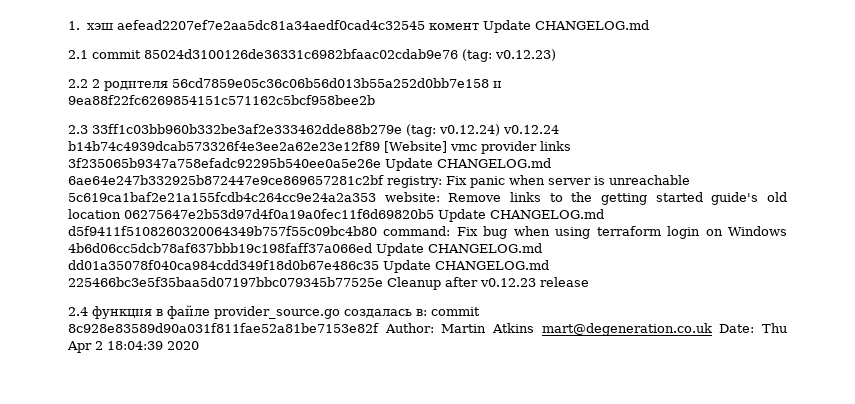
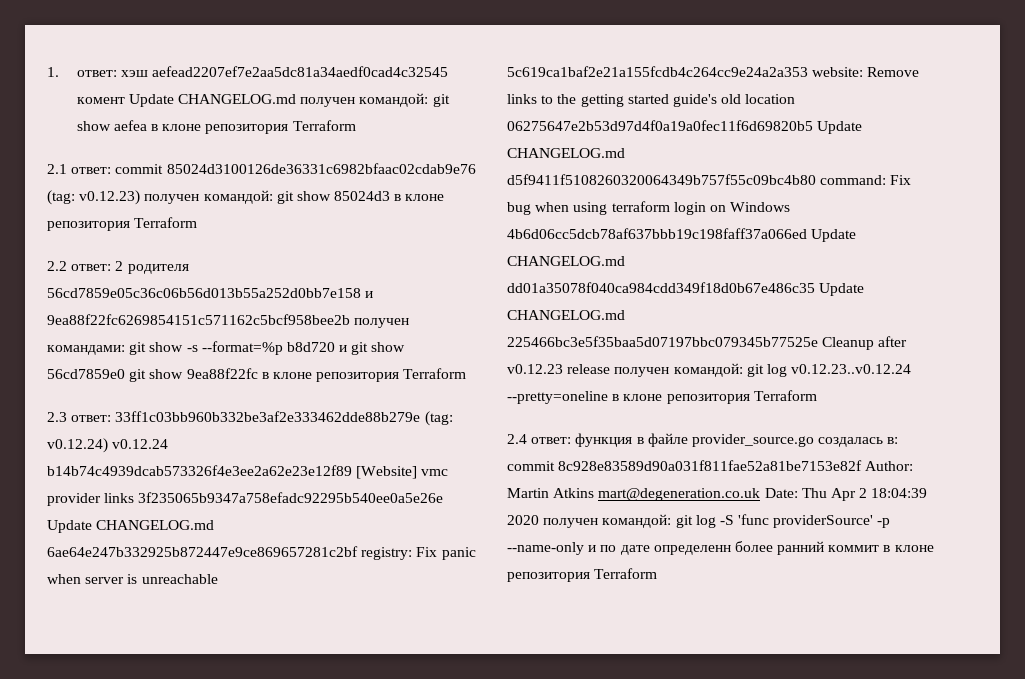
- 1. хэш aefead2207ef7e2aa5dc81a34aedf0cad4c32545 комент Update CHANGELOG.md
+ 1. ответ: хэш aefead2207ef7e2aa5dc81a34aedf0cad4c32545 комент Update CHANGELOG.md получен командой: git show aefea в клоне репозитория Terraform
- 2.1 commit 85024d3100126de36331c6982bfaac02cdab9e76 (tag: v0.12.23)
+ 2.1 ответ: commit 85024d3100126de36331c6982bfaac02cdab9e76 (tag: v0.12.23) получен командой: git show 85024d3 в клоне репозитория Terraform
- 2.2 2 родителя 56cd7859e05c36c06b56d013b55a252d0bb7e158 и 9ea88f22fc6269854151c571162c5bcf958bee2b
+ 2.2 ответ: 2 родителя 56cd7859e05c36c06b56d013b55a252d0bb7e158 и 9ea88f22fc6269854151c571162c5bcf958bee2b получен командами: git show -s --format=%p b8d720 и git show 56cd7859e0 git show 9ea88f22fc в клоне репозитория Terraform
- 2.3 33ff1c03bb960b332be3af2e333462dde88b279e (tag: v0.12.24) v0.12.24 b14b74c4939dcab573326f4e3ee2a62e23e12f89 [Website] vmc provider links 3f235065b9347a758efadc92295b540ee0a5e26e Update CHANGELOG.md 6ae64e247b332925b872447e9ce869657281c2bf registry: Fix panic when server is unreachable 5c619ca1baf2e21a155fcdb4c264cc9e24a2a353 website: Remove links to the getting started guide's old location 06275647e2b53d97d4f0a19a0fec11f6d69820b5 Update CHANGELOG.md d5f9411f5108260320064349b757f55c09bc4b80 command: Fix bug when using terraform login on Windows 4b6d06cc5dcb78af637bbb19c198faff37a066ed Update CHANGELOG.md dd01a35078f040ca984cdd349f18d0b67e486c35 Update CHANGELOG.md 225466bc3e5f35baa5d07197bbc079345b77525e Cleanup after v0.12.23 release
+ 2.3 ответ: 33ff1c03bb960b332be3af2e333462dde88b279e (tag: v0.12.24) v0.12.24 b14b74c4939dcab573326f4e3ee2a62e23e12f89 [Website] vmc provider links 3f235065b9347a758efadc92295b540ee0a5e26e Update CHANGELOG.md 6ae64e247b332925b872447e9ce869657281c2bf registry: Fix panic when server is unreachable 5c619ca1baf2e21a155fcdb4c264cc9e24a2a353 website: Remove links to the getting started guide's old location 06275647e2b53d97d4f0a19a0fec11f6d69820b5 Update CHANGELOG.md d5f9411f5108260320064349b757f55c09bc4b80 command: Fix bug when using terraform login on Windows 4b6d06cc5dcb78af637bbb19c198faff37a066ed Update CHANGELOG.md dd01a35078f040ca984cdd349f18d0b67e486c35 Update CHANGELOG.md 225466bc3e5f35baa5d07197bbc079345b77525e Cleanup after v0.12.23 release получен командой: git log v0.12.23..v0.12.24 --pretty=oneline в клоне репозитория Terraform
- 2.4 функция в файле provider_source.go создалась в: commit 8c928e83589d90a031f811fae52a81be7153e82f Author: Martin Atkins mart@degeneration.co.uk Date: Thu Apr 2 18:04:39 2020
+ 2.4 ответ: функция в файле provider_source.go создалась в: commit 8c928e83589d90a031f811fae52a81be7153e82f Author: Martin Atkins mart@degeneration.co.uk Date: Thu Apr 2 18:04:39 2020 получен командой: git log -S 'func providerSource' -p --name-only и по дате определенн более ранний коммит в клоне репозитория Terraform

